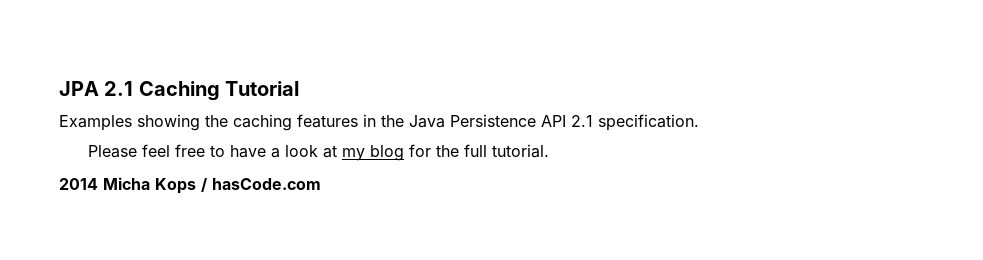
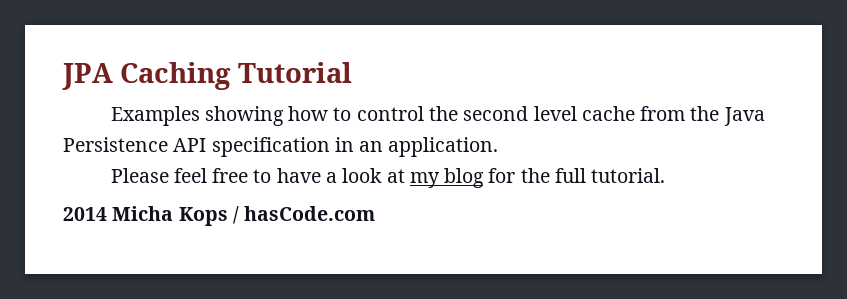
- JPA 2.1 Caching Tutorial
+ JPA Caching Tutorial
- Examples showing the caching features in the Java Persistence API 2.1 specification.
+ Examples showing how to control the second level cache from the Java Persistence API specification in an application.

